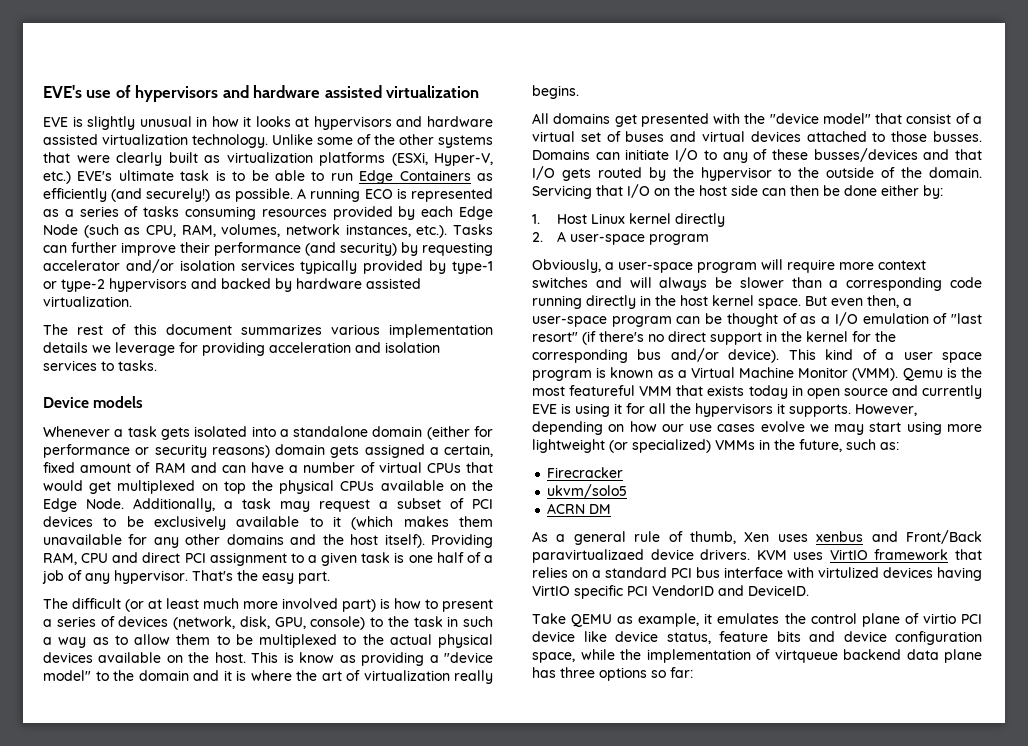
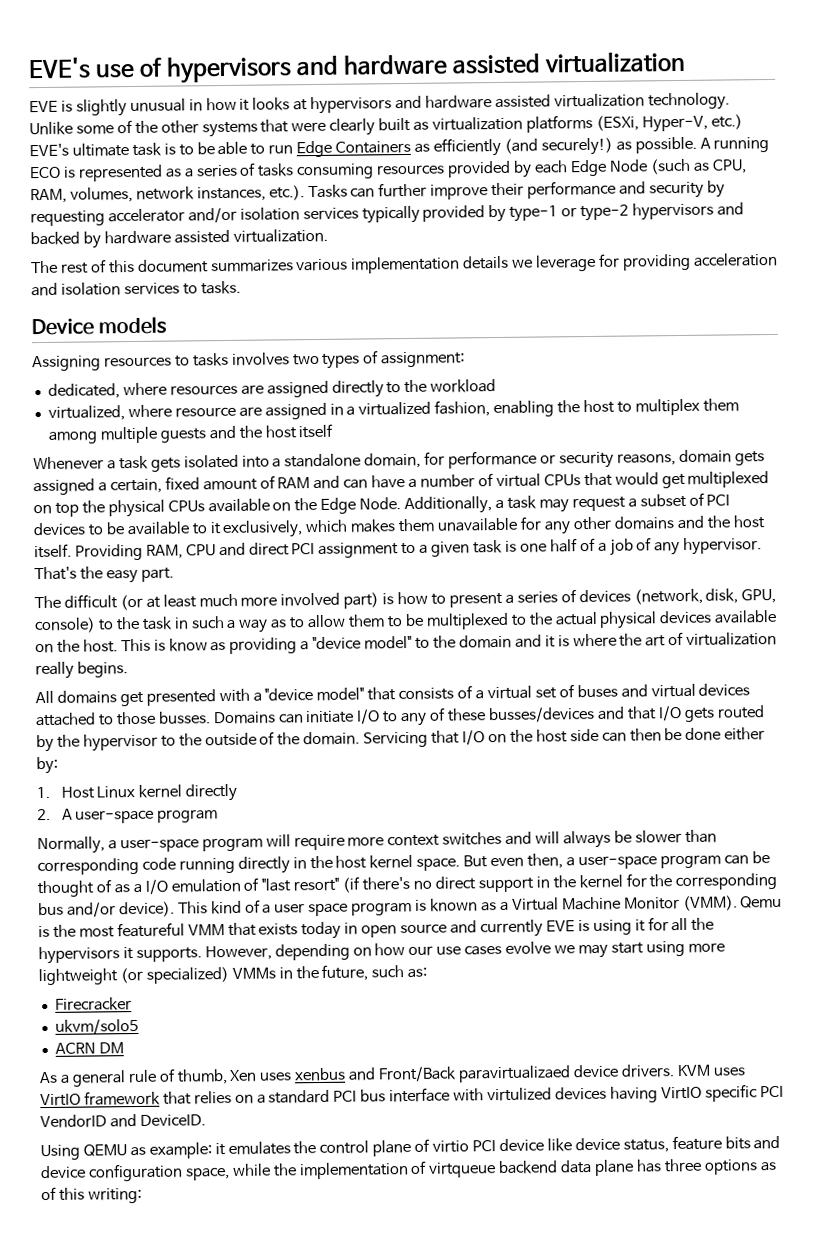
- A running ECO is represented as a series of tasks consuming resources provided by each Edge Node (such as CPU, RAM, volumes, network instances, etc.). Tasks can further improve their performance (and security) by requesting accelerator and/or isolation services typically provided by type-1 or type-2 hypervisors and backed by hardware assisted virtualization.
+ A running ECO is represented as a series of tasks consuming resources provided by each Edge Node (such as CPU, RAM, volumes, network instances, etc.). Tasks can further improve their performance and security by requesting accelerator and/or isolation services typically provided by type-1 or type-2 hypervisors and backed by hardware assisted virtualization.
+ Assigning resources to tasks involves two types of assignment:
+ dedicated, where resources are assigned directly to the workload
+ virtualized, where resource are assigned in a virtualized fashion, enabling the host to multiplex them among multiple guests and the host itself
- Whenever a task gets isolated into a standalone domain (either for performance or security reasons) domain gets assigned a certain, fixed amount of RAM and can have a number of virtual CPUs that would get multiplexed on top the physical CPUs available on the Edge Node.
+ Whenever a task gets isolated into a standalone domain, for performance or security reasons, domain gets assigned a certain, fixed amount of RAM and can have a number of virtual CPUs that would get multiplexed on top the physical CPUs available on the Edge Node.
- Additionally, a task may request a subset of PCI devices to be exclusively available to it (which makes them unavailable for any other domains and the host itself).
+ Additionally, a task may request a subset of PCI devices to be available to it exclusively, which makes them unavailable for any other domains and the host itself.
- All domains get presented with the "device model" that consist of a virtual set of buses and virtual devices attached to those busses.
+ All domains get presented with a "device model" that consists of a virtual set of buses and virtual devices attached to those busses.
- Obviously, a user-space program will require more context switches and will always be slower than a corresponding code running directly in the host kernel space.
+ Normally, a user-space program will require more context switches and will always be slower than corresponding code running directly in the host kernel space.
- Take QEMU as example, it emulates the control plane of virtio PCI device like device status, feature bits and device configuration space, while the implementation of virtqueue backend data plane has three options so far:
+ Using QEMU as example: it emulates the control plane of virtio PCI device like device status, feature bits and device configuration space, while the implementation of virtqueue backend data plane has three options as of this writing:

